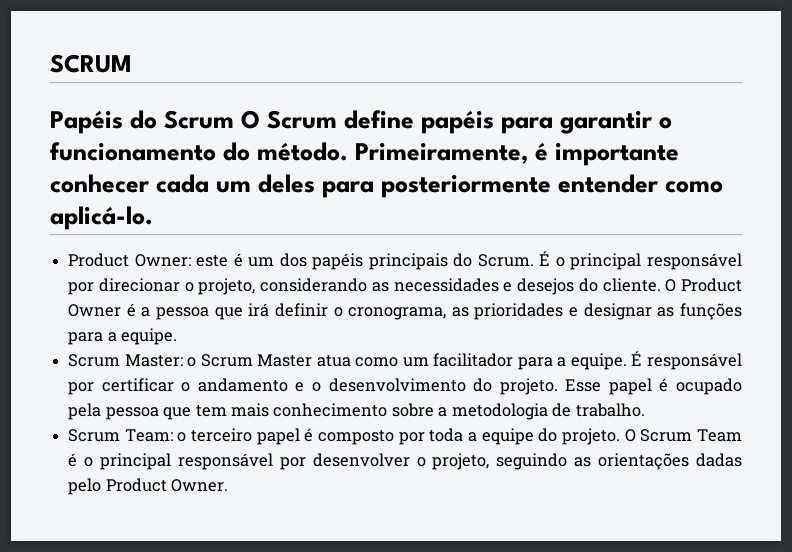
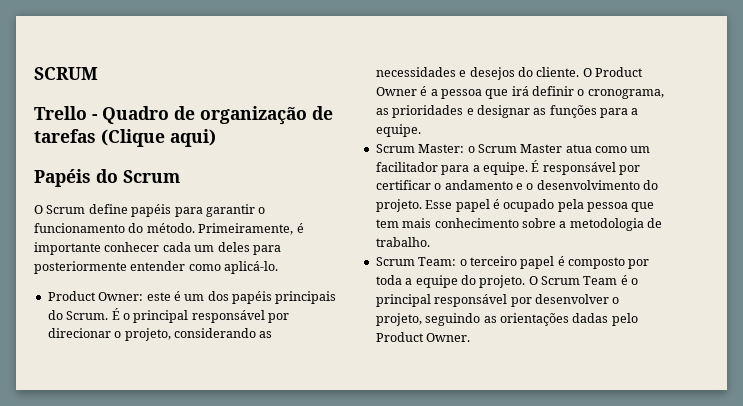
+ Trello - Quadro de organização de tarefas (Clique aqui)
- Papéis do Scrum O Scrum define papéis para garantir o funcionamento do método.
+ Papéis do Scrum
+ O Scrum define papéis para garantir o funcionamento do método.

